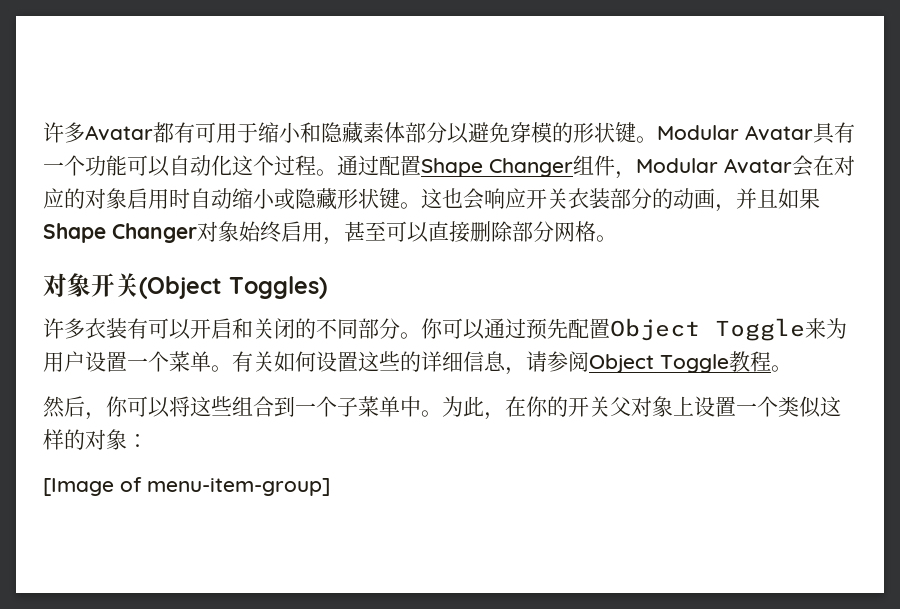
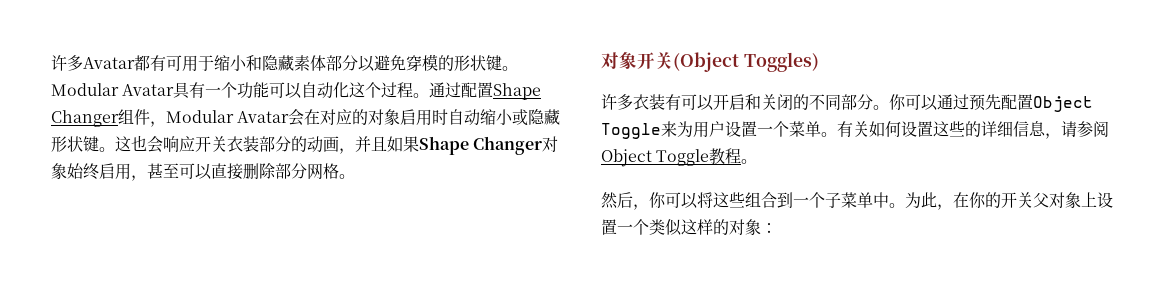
- [Image of menu-item-group]

